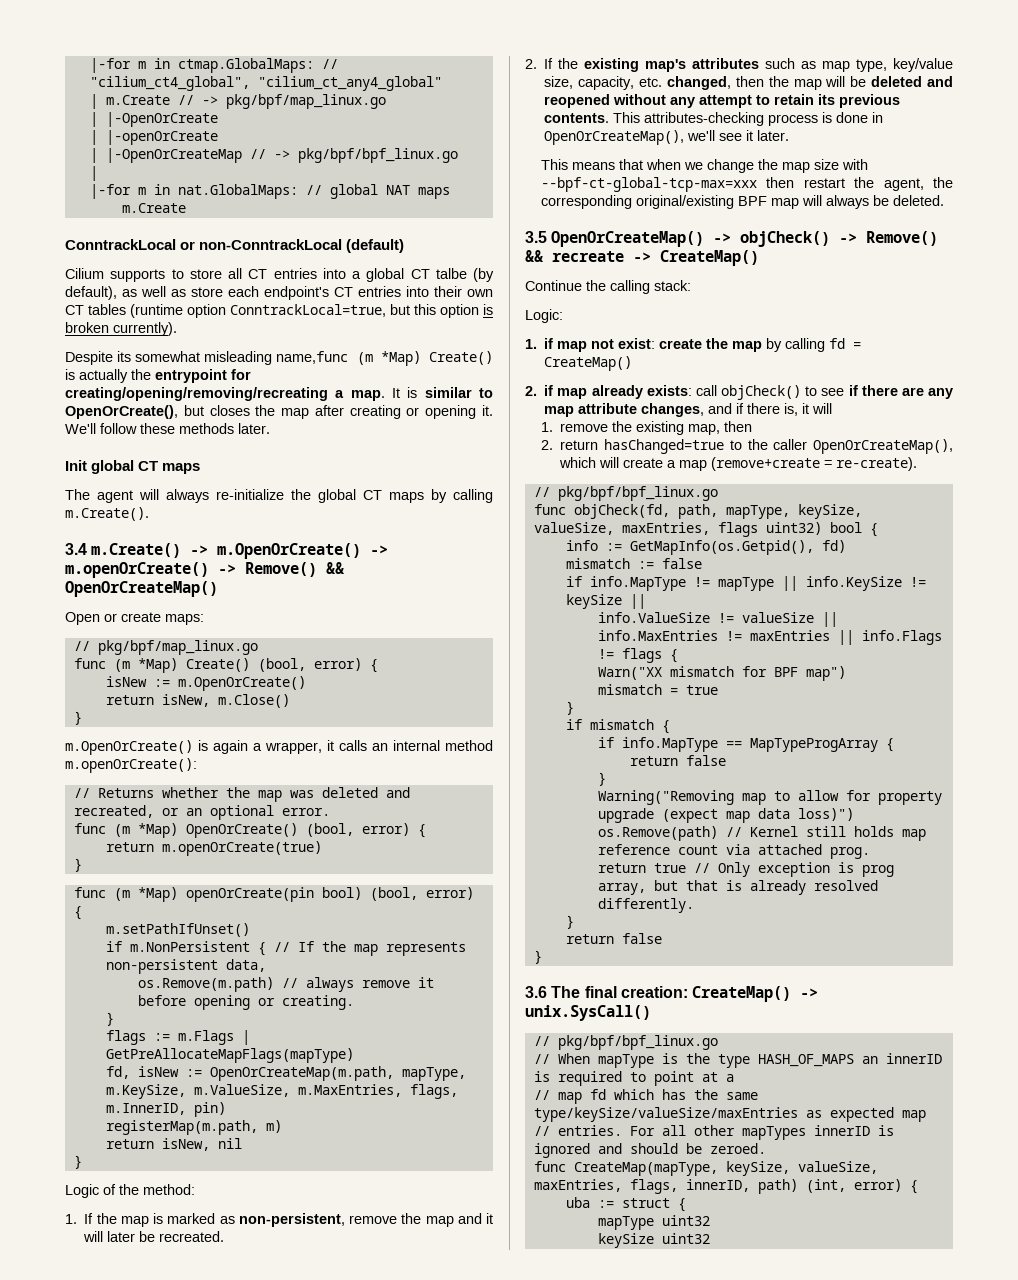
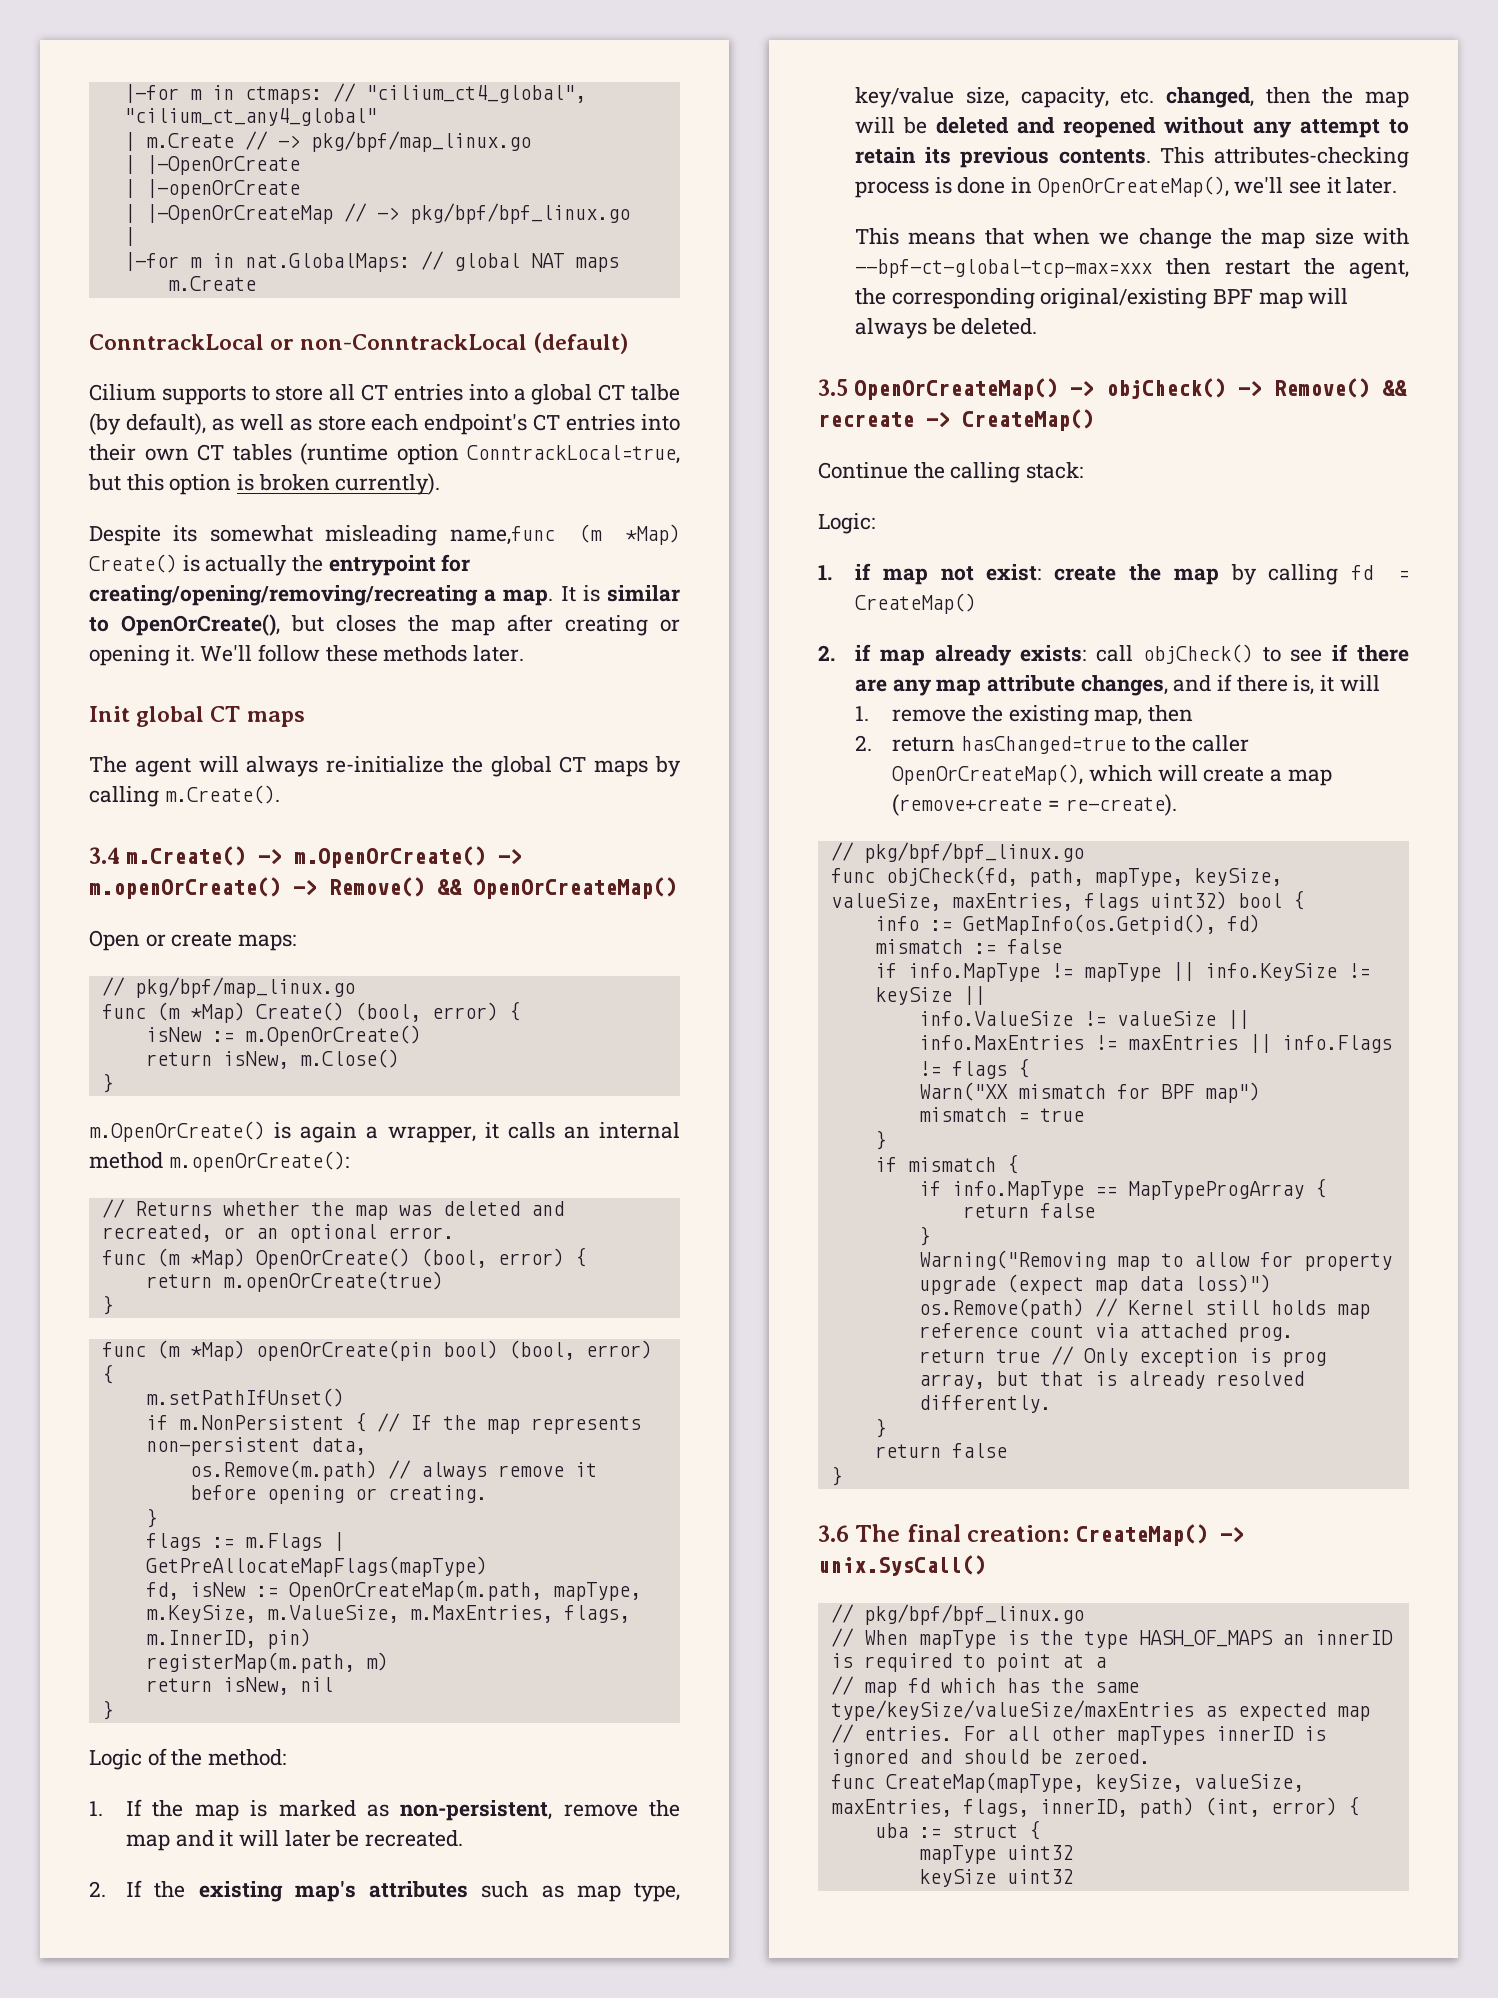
- |-for m in ctmap.GlobalMaps: // "cilium_ct4_global", "cilium_ct_any4_global"
+ |-for m in ctmaps: // "cilium_ct4_global", "cilium_ct_any4_global"

